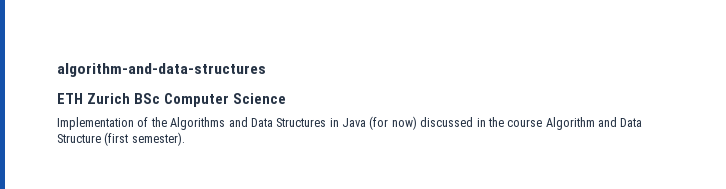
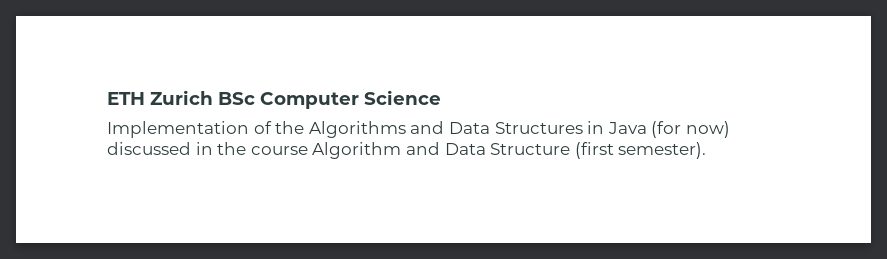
- algorithm-and-data-structures

